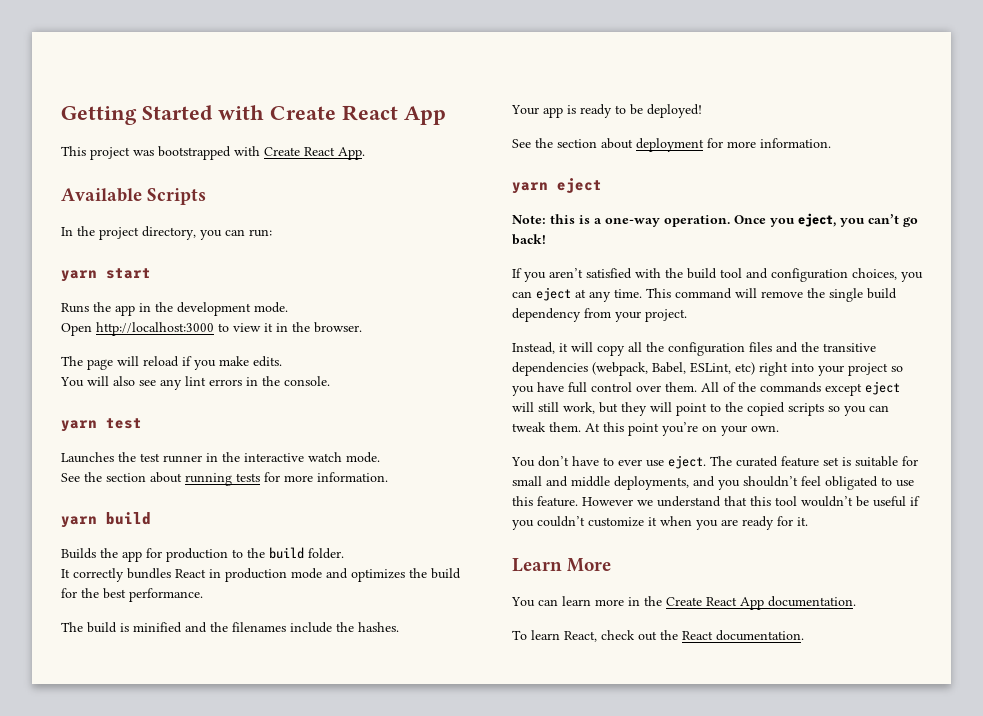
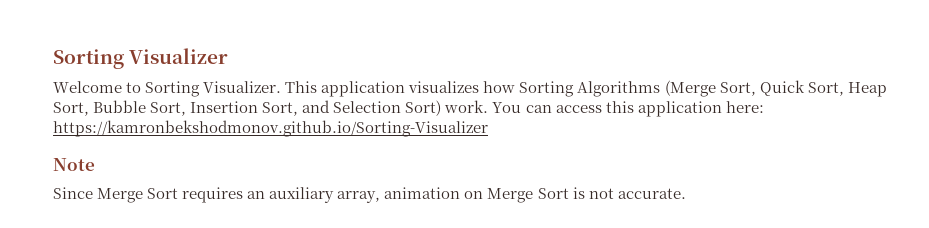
- Getting Started with Create React App
- This project was bootstrapped with Create React App.
- Available Scripts
- In the project directory, you can run:
- yarn start
- Runs the app in the development mode.
- Open http://localhost:3000 to view it in the browser.
- The page will reload if you make edits.
- You will also see any lint errors in the console.
- yarn test
- Launches the test runner in the interactive watch mode.
- See the section about running tests for more information.
- yarn build
- Builds the app for production to the build folder.
- It correctly bundles React in production mode and optimizes the build for the best performance.
- The build is minified and the filenames include the hashes.
- Your app is ready to be deployed!
- See the section about deployment for more information.
- yarn eject
- Note: this is a one-way operation. Once you eject, you can’t go back!
- If you aren’t satisfied with the build tool and configuration choices, you can eject at any time. This command will remove the single build dependency from your project.
- Instead, it will copy all the configuration files and the transitive dependencies (webpack, Babel, ESLint, etc) right into your project so you have full control over them. All of the commands except eject will still work, but they will point to the copied scripts so you can tweak them. At this point you’re on your own.
- You don’t have to ever use eject. The curated feature set is suitable for small and middle deployments, and you shouldn’t feel obligated to use this feature. However we understand that this tool wouldn’t be useful if you couldn’t customize it when you are ready for it.
- Learn More
- You can learn more in the Create React App documentation.
- To learn React, check out the React documentation.
+ Sorting Visualizer
+ Welcome to Sorting Visualizer. This application visualizes how Sorting Algorithms (Merge Sort, Quick Sort, Heap Sort, Bubble Sort, Insertion Sort, and Selection Sort) work. You can access this application here: https://kamronbekshodmonov.github.io/Sorting-Visualizer
+ Note
+ Since Merge Sort requires an auxiliary array, animation on Merge Sort is not accurate.

